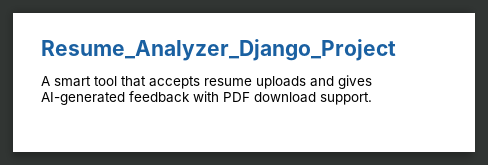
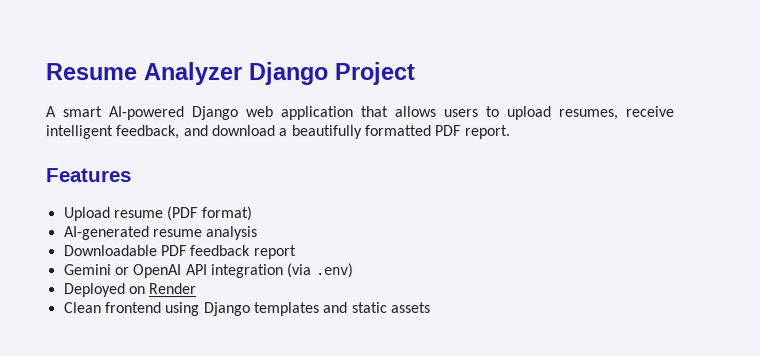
- Resume_Analyzer_Django_Project
- A smart tool that accepts resume uploads and gives AI-generated feedback with PDF download support.
+ Resume Analyzer Django Project
+ A smart AI-powered Django web application that allows users to upload resumes, receive intelligent feedback, and download a beautifully formatted PDF report.
+ Features
+ Upload resume (PDF format)
+ AI-generated resume analysis
+ Downloadable PDF feedback report
+ Gemini or OpenAI API integration (via .env)
+ Deployed on Render
+ Clean frontend using Django templates and static assets

